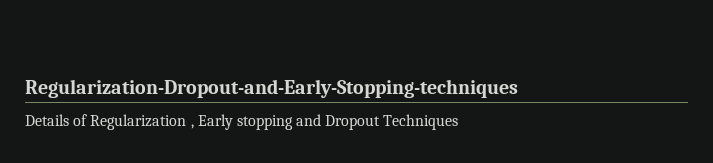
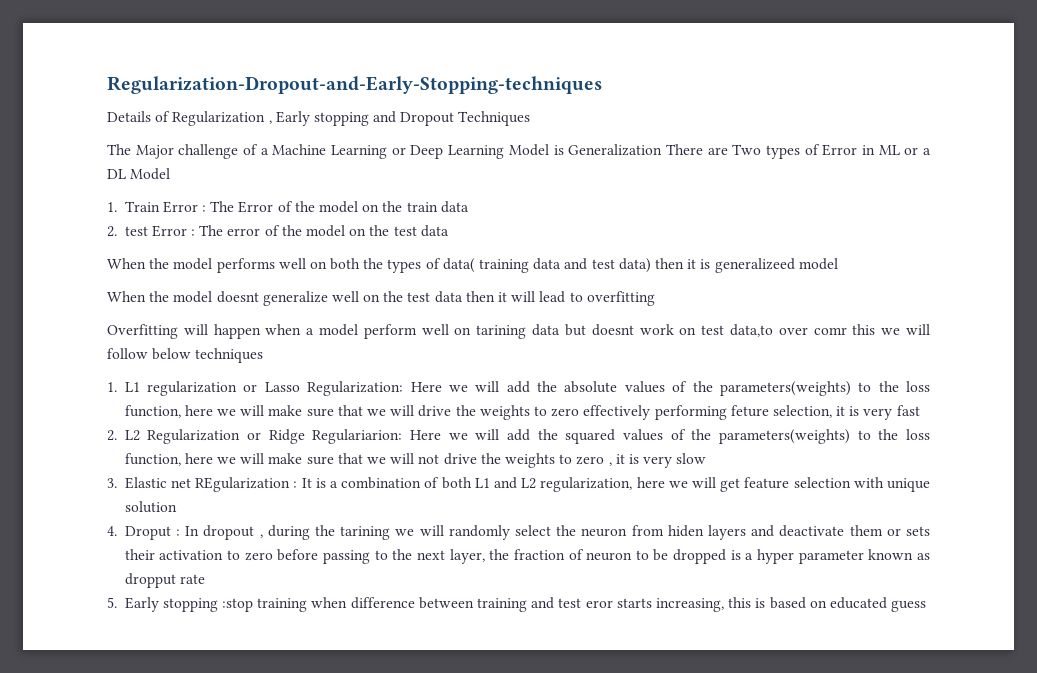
+ The Major challenge of a Machine Learning or Deep Learning Model is Generalization There are Two types of Error in ML or a DL Model
+ 1. Train Error : The Error of the model on the train data
+ 2. test Error : The error of the model on the test data
+ When the model performs well on both the types of data( training data and test data) then it is generalizeed model
+ When the model doesnt generalize well on the test data then it will lead to overfitting
+ Overfitting will happen when a model perform well on tarining data but doesnt work on test data,to over comr this we will follow below techniques
+ 1. L1 regularization or Lasso Regularization: Here we will add the absolute values of the parameters(weights) to the loss function, here we will make sure that we will drive the weights to zero effectively performing feture selection, it is very fast
+ 2. L2 Regularization or Ridge Regulariarion: Here we will add the squared values of the parameters(weights) to the loss function, here we will make sure that we will not drive the weights to zero , it is very slow
+ 3. Elastic net REgularization : It is a combination of both L1 and L2 regularization, here we will get feature selection with unique solution
+ 4. Droput : In dropout , during the tarining we will randomly select the neuron from hiden layers and deactivate them or sets their activation to zero before passing to the next layer, the fraction of neuron to be dropped is a hyper parameter known as dropput rate
+ 5. Early stopping :stop training when difference between training and test eror starts increasing, this is based on educated guess

